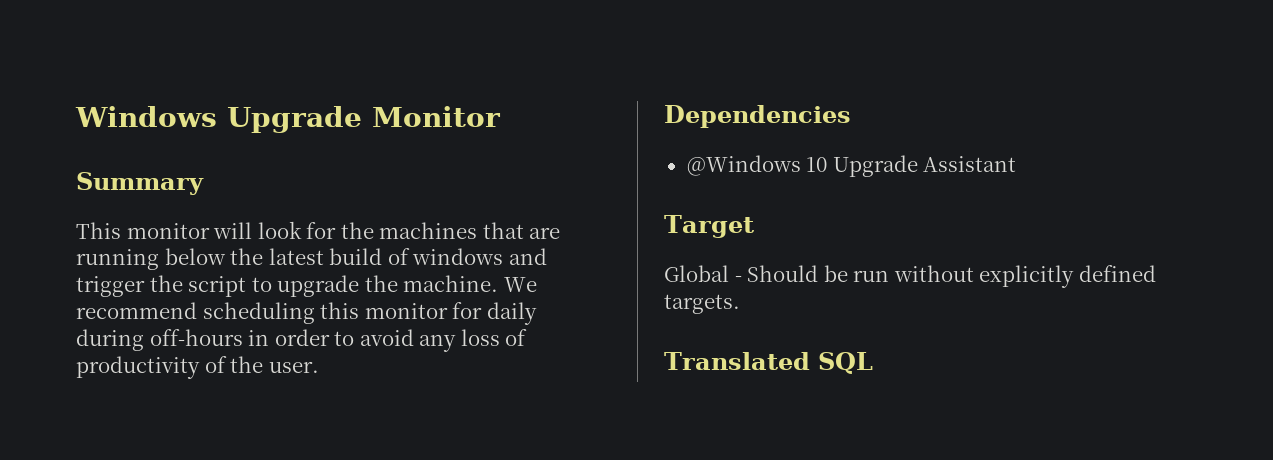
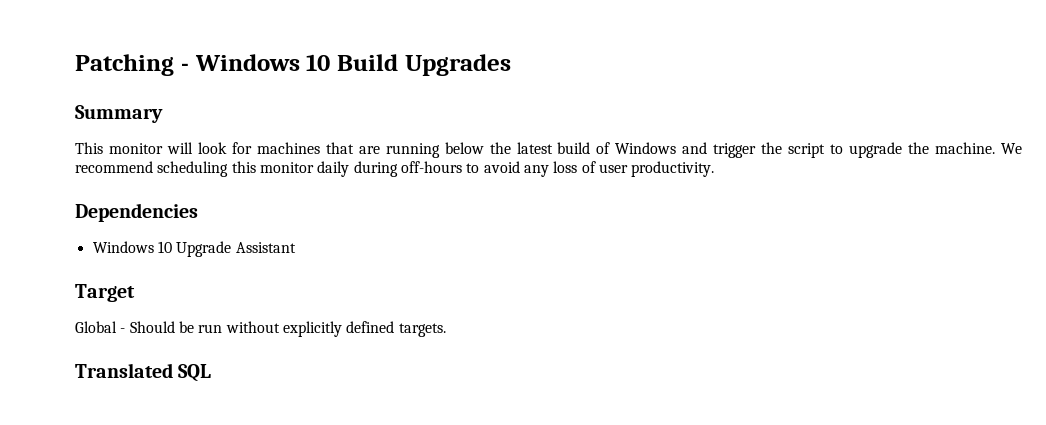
- Windows Upgrade Monitor
+ Patching - Windows 10 Build Upgrades
- This monitor will look for the machines that are running below the latest build of windows and trigger the script to upgrade the machine.
+ This monitor will look for machines that are running below the latest build of Windows and trigger the script to upgrade the machine.
- We recommend scheduling this monitor for daily during off-hours in order to avoid any loss of productivity of the user.
+ We recommend scheduling this monitor daily during off-hours to avoid any loss of user productivity.
- @Windows 10 Upgrade Assistant
+ Windows 10 Upgrade Assistant

